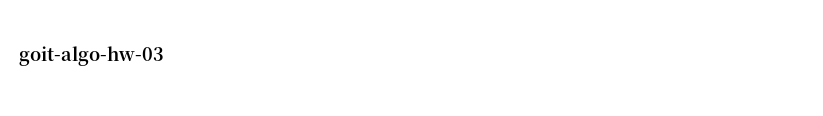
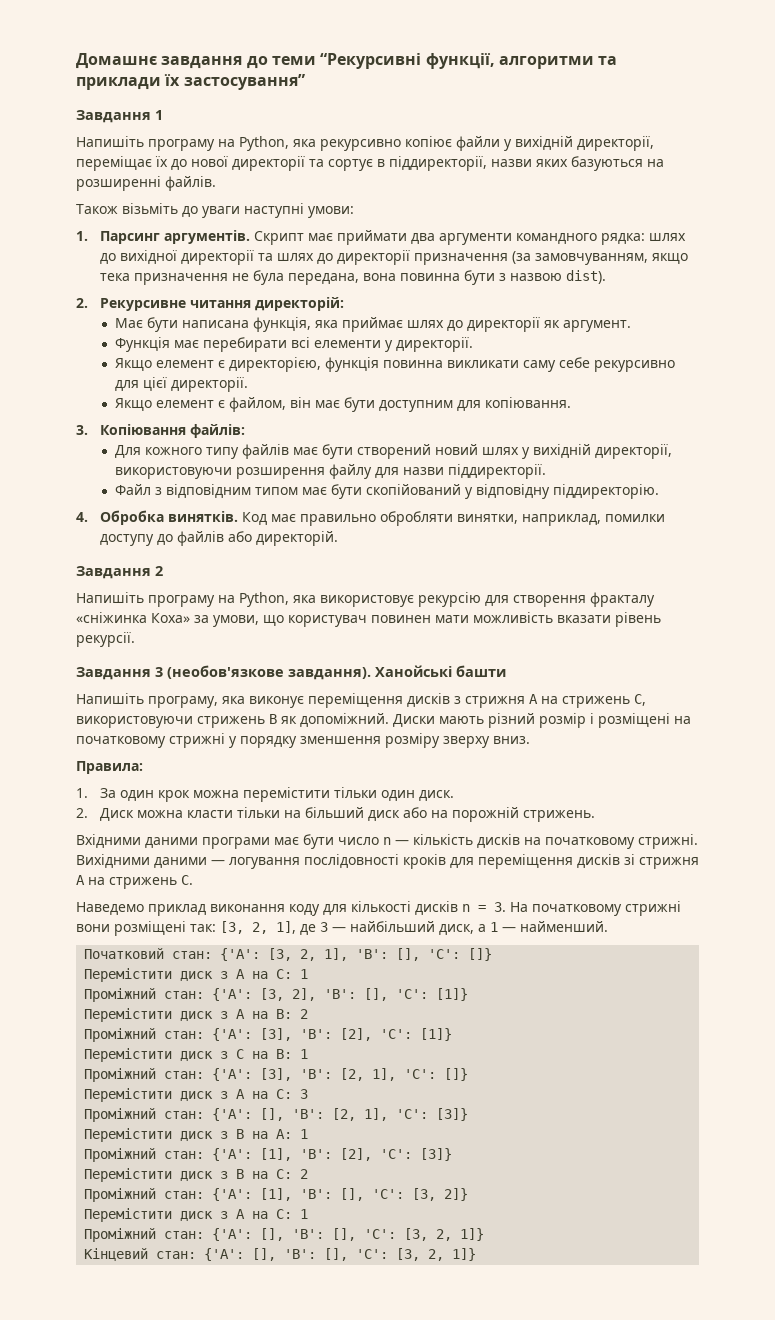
- goit-algo-hw-03
+ Домашнє завдання до теми “Рекурсивні функції, алгоритми та приклади їх застосування”
+ Завдання 1
+ Напишіть програму на Python, яка рекурсивно копіює файли у вихідній директорії, переміщає їх до нової директорії та сортує в піддиректорії, назви яких базуються на розширенні файлів.
+ Також візьміть до уваги наступні умови:
+ 1. Парсинг аргументів. Скрипт має приймати два аргументи командного рядка: шлях до вихідної директорії та шлях до директорії призначення (за замовчуванням, якщо тека призначення не була передана, вона повинна бути з назвою dist).
+ 2. Рекурсивне читання директорій:
+ Має бути написана функція, яка приймає шлях до директорії як аргумент.
+ Функція має перебирати всі елементи у директорії.
+ Якщо елемент є директорією, функція повинна викликати саму себе рекурсивно для цієї директорії.
+ Якщо елемент є файлом, він має бути доступним для копіювання.
+ 3. Копіювання файлів:
+ Для кожного типу файлів має бути створений новий шлях у вихідній директорії, використовуючи розширення файлу для назви піддиректорії.
+ Файл з відповідним типом має бути скопійований у відповідну піддиректорію.
+ 4. Обробка винятків. Код має правильно обробляти винятки, наприклад, помилки доступу до файлів або директорій.
+ Завдання 2
+ Напишіть програму на Python, яка використовує рекурсію для створення фракталу «сніжинка Коха» за умови, що користувач повинен мати можливість вказати рівень рекурсії.
+ Завдання 3 (необов'язкове завдання). Ханойські башти
+ Напишіть програму, яка виконує переміщення дисків з стрижня А на стрижень С, використовуючи стрижень В як допоміжний. Диски мають різний розмір і розміщені на початковому стрижні у порядку зменшення розміру зверху вниз.
+ Правила:
+ 1. За один крок можна перемістити тільки один диск.
+ 2. Диск можна класти тільки на більший диск або на порожній стрижень.
+ Вхідними даними програми має бути число n — кількість дисків на початковому стрижні. Вихідними даними — логування послідовності кроків для переміщення дисків зі стрижня А на стрижень С.
+ Наведемо приклад виконання коду для кількості дисків n = 3. На початковому стрижні вони розміщені так: [3, 2, 1], де 3 — найбільший диск, а 1 — найменший.
+ Початковий стан: {'A': [3, 2, 1], 'B': [], 'C': []}
+ Перемістити диск з A на C: 1
+ Проміжний стан: {'A': [3, 2], 'B': [], 'C': [1]}
+ Перемістити диск з A на B: 2
+ Проміжний стан: {'A': [3], 'B': [2], 'C': [1]}
+ Перемістити диск з C на B: 1
+ Проміжний стан: {'A': [3], 'B': [2, 1], 'C': []}
+ Перемістити диск з A на C: 3
+ Проміжний стан: {'A': [], 'B': [2, 1], 'C': [3]}
+ Перемістити диск з B на A: 1
+ Проміжний стан: {'A': [1], 'B': [2], 'C': [3]}
+ Перемістити диск з B на C: 2
+ Проміжний стан: {'A': [1], 'B': [], 'C': [3, 2]}
+ Перемістити диск з A на C: 1
+ Проміжний стан: {'A': [], 'B': [], 'C': [3, 2, 1]}
+ Кінцевий стан: {'A': [], 'B': [], 'C': [3, 2, 1]}

